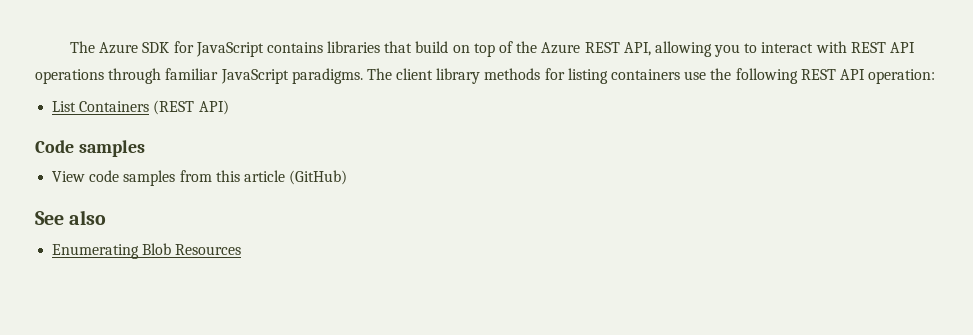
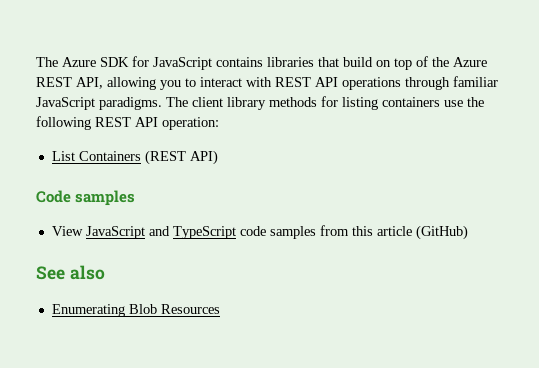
- View code samples from this article (GitHub)
+ View JavaScript and TypeScript code samples from this article (GitHub)

